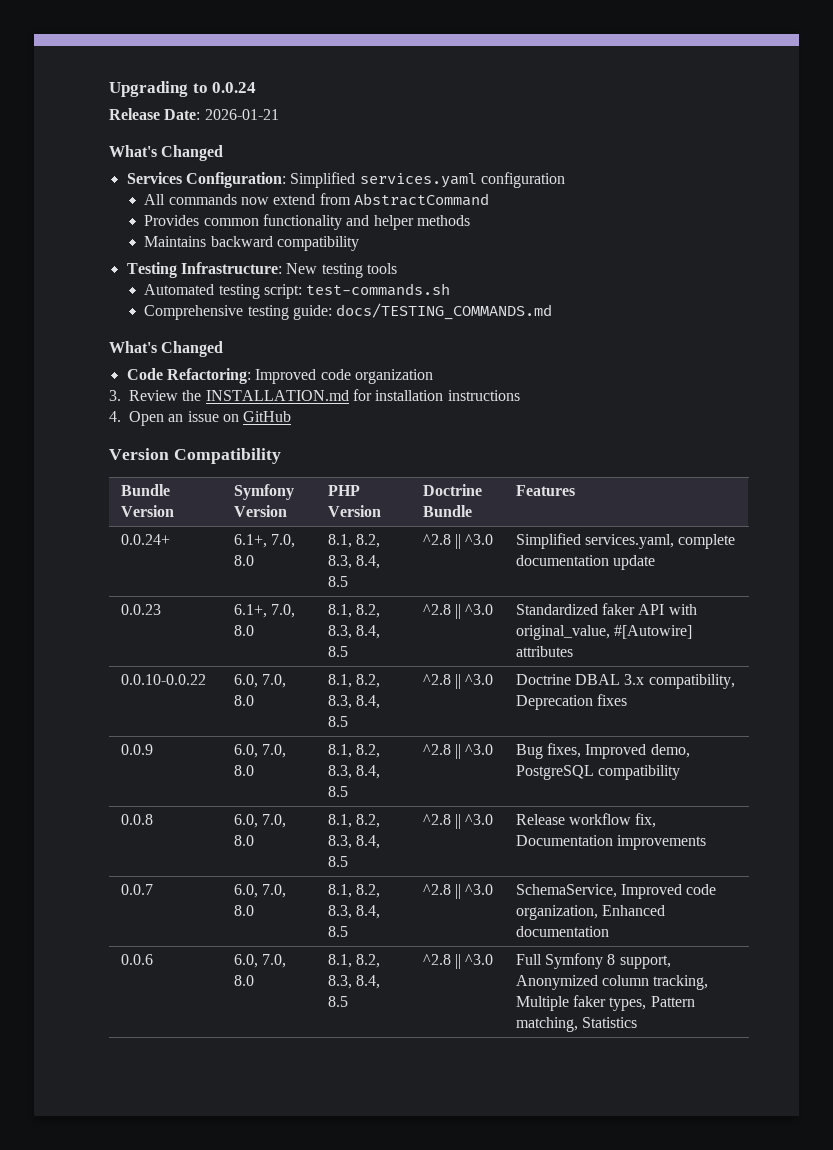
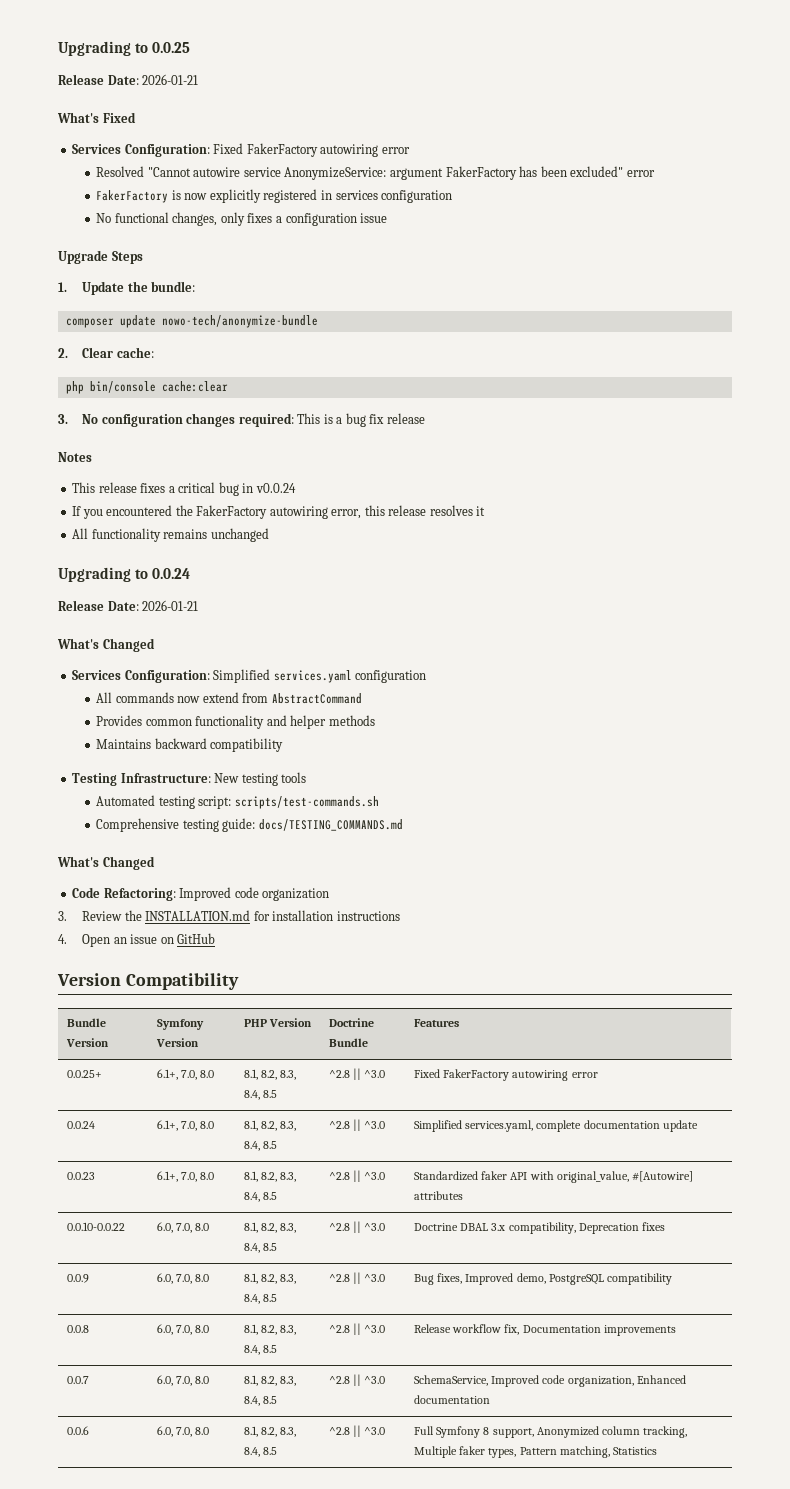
+ Upgrading to 0.0.25
+ Release Date: 2026-01-21
+ What's Fixed
+ Services Configuration: Fixed FakerFactory autowiring error
+ Resolved "Cannot autowire service AnonymizeService: argument FakerFactory has been excluded" error
+ FakerFactory is now explicitly registered in services configuration
+ No functional changes, only fixes a configuration issue
+ Upgrade Steps
+ 1. Update the bundle:
+ composer update nowo-tech/anonymize-bundle
+ 2. Clear cache:
+ php bin/console cache:clear
+ 3. No configuration changes required: This is a bug fix release
+ Notes
+ This release fixes a critical bug in v0.0.24
+ If you encountered the FakerFactory autowiring error, this release resolves it
+ All functionality remains unchanged
- Automated testing script: test-commands.sh
+ Automated testing script: scripts/test-commands.sh
- 0.0.24+ | 6.1+, 7.0, 8.0 | 8.1, 8.2, 8.3, 8.4, 8.5 | ^2.8 || ^3.0 | Simplified services.yaml, complete documentation update
+ 0.0.25+ | 6.1+, 7.0, 8.0 | 8.1, 8.2, 8.3, 8.4, 8.5 | ^2.8 || ^3.0 | Fixed FakerFactory autowiring error
+ 0.0.24 | 6.1+, 7.0, 8.0 | 8.1, 8.2, 8.3, 8.4, 8.5 | ^2.8 || ^3.0 | Simplified services.yaml, complete documentation update

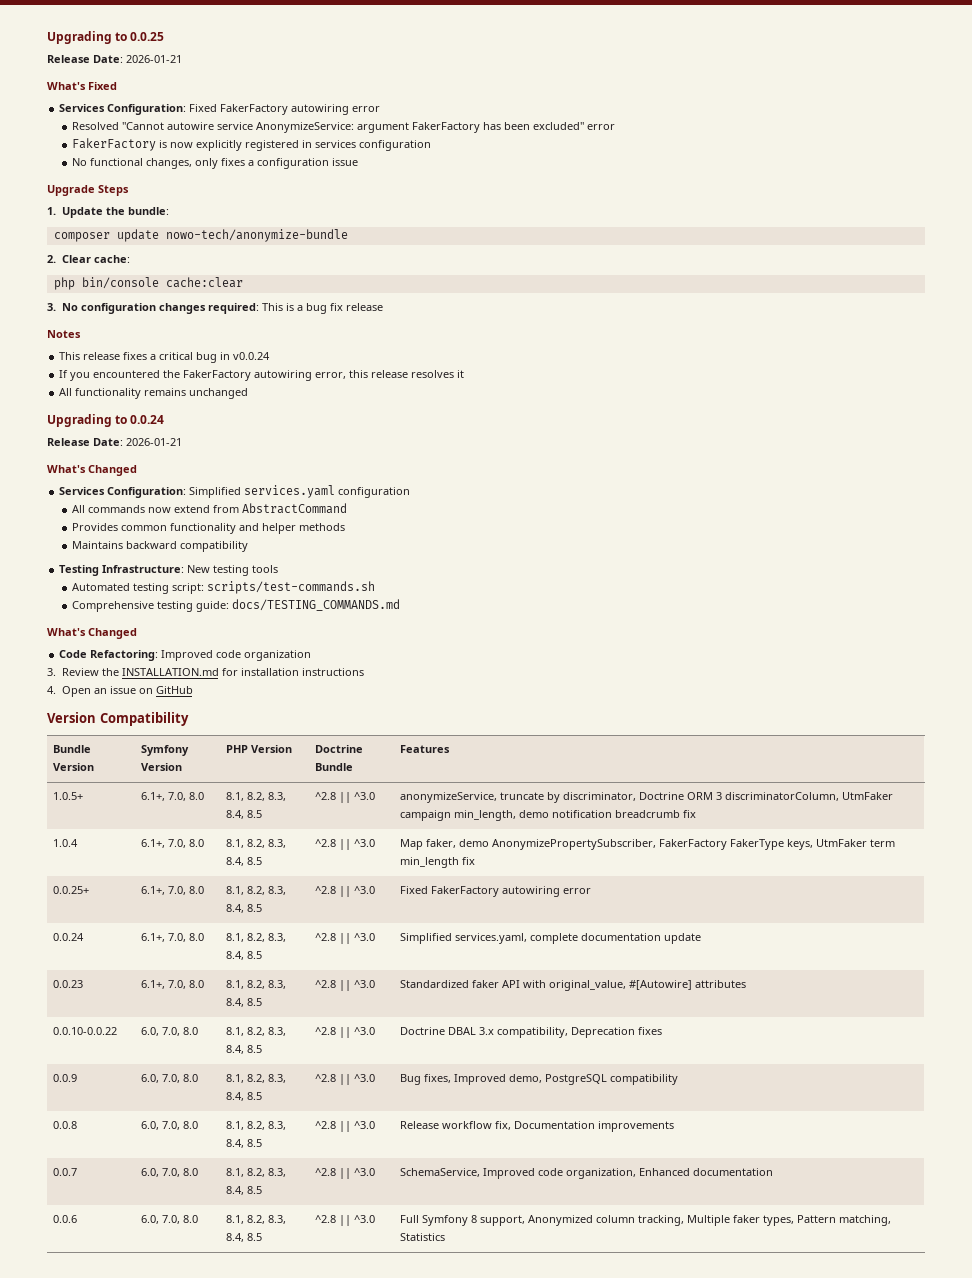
+ 1.0.5+ | 6.1+, 7.0, 8.0 | 8.1, 8.2, 8.3, 8.4, 8.5 | ^2.8 || ^3.0 | anonymizeService, truncate by discriminator, Doctrine ORM 3 discriminatorColumn, UtmFaker campaign min_length, demo notification breadcrumb fix
+ 1.0.4 | 6.1+, 7.0, 8.0 | 8.1, 8.2, 8.3, 8.4, 8.5 | ^2.8 || ^3.0 | Map faker, demo AnonymizePropertySubscriber, FakerFactory FakerType keys, UtmFaker term min_length fix

